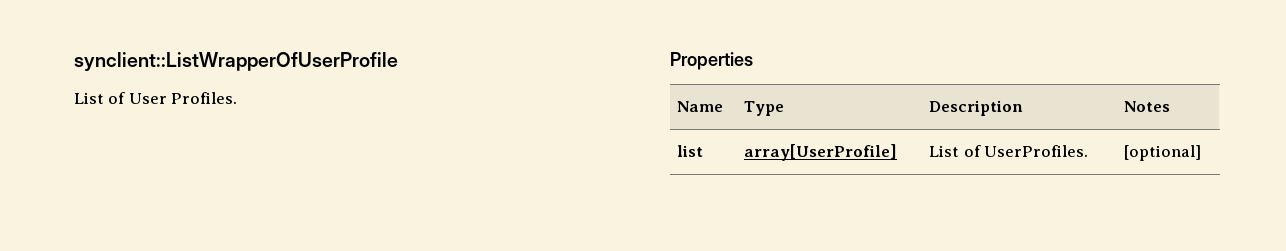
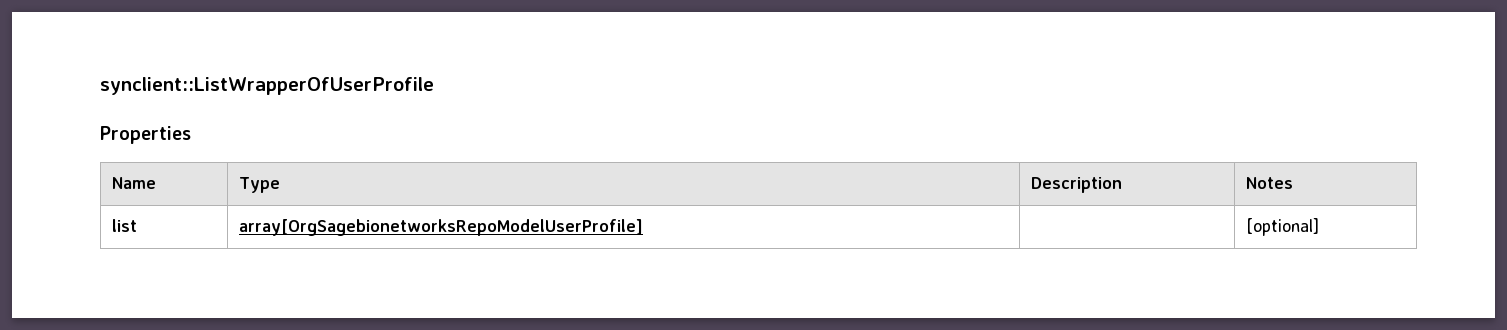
- List of User Profiles.
- list | array[UserProfile] | List of UserProfiles. | [optional]
+ list | array[OrgSagebionetworksRepoModelUserProfile] | | [optional]

